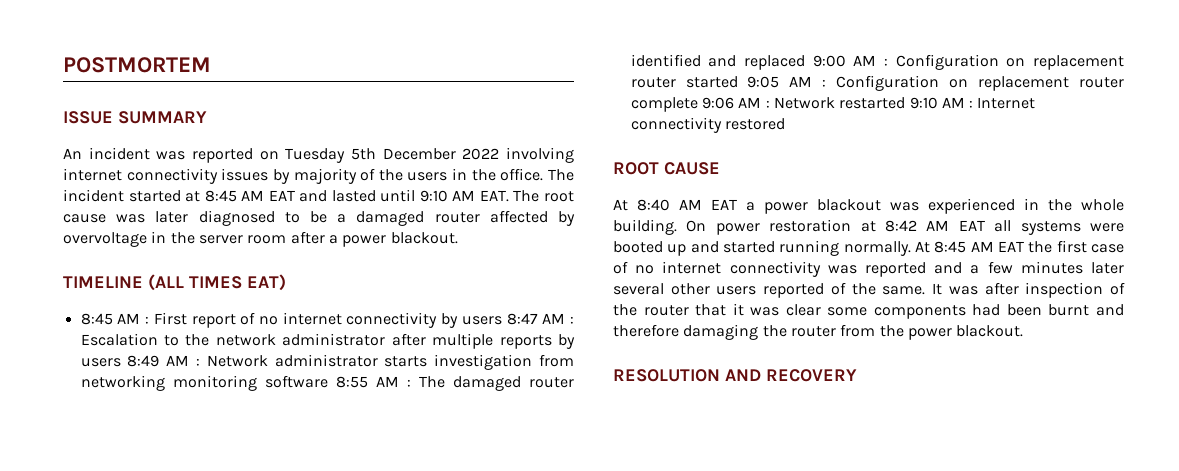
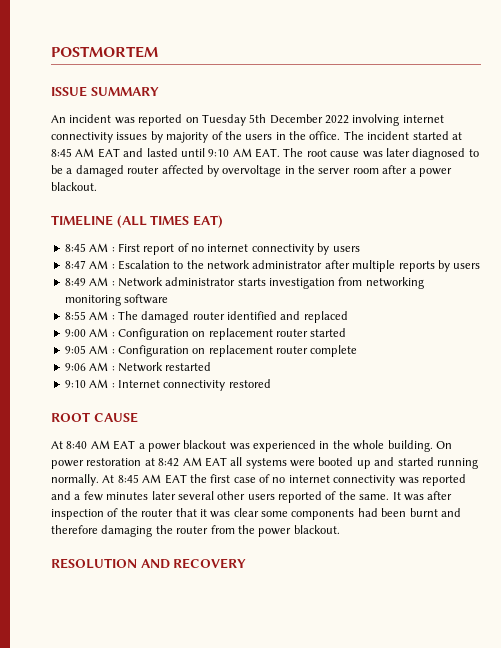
- First report of no internet connectivity by users 8:47 AM :
+ First report of no internet connectivity by users
+ 8:47 AM :
- Escalation to the network administrator after multiple reports by users 8:49 AM :
+ Escalation to the network administrator after multiple reports by users
+ 8:49 AM :
- Network administrator starts investigation from networking monitoring software 8:55 AM :
+ Network administrator starts investigation from networking monitoring software
+ 8:55 AM :
- The damaged router identified and replaced 9:00 AM :
+ The damaged router identified and replaced
+ 9:00 AM :
- Configuration on replacement router started 9:05 AM :
+ Configuration on replacement router started
+ 9:05 AM :
- Configuration on replacement router complete 9:06 AM :
+ Configuration on replacement router complete
+ 9:06 AM :
- Network restarted 9:10 AM :
+ Network restarted
+ 9:10 AM :

